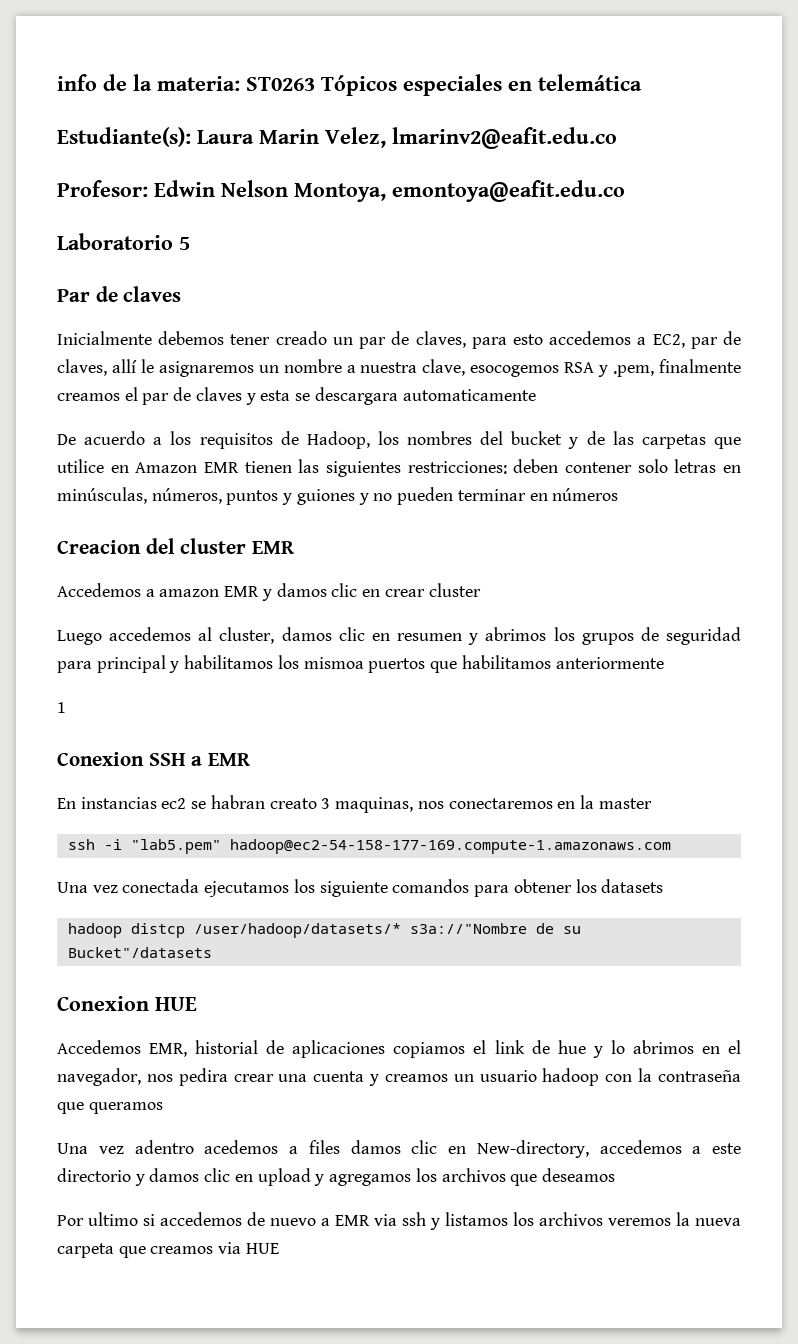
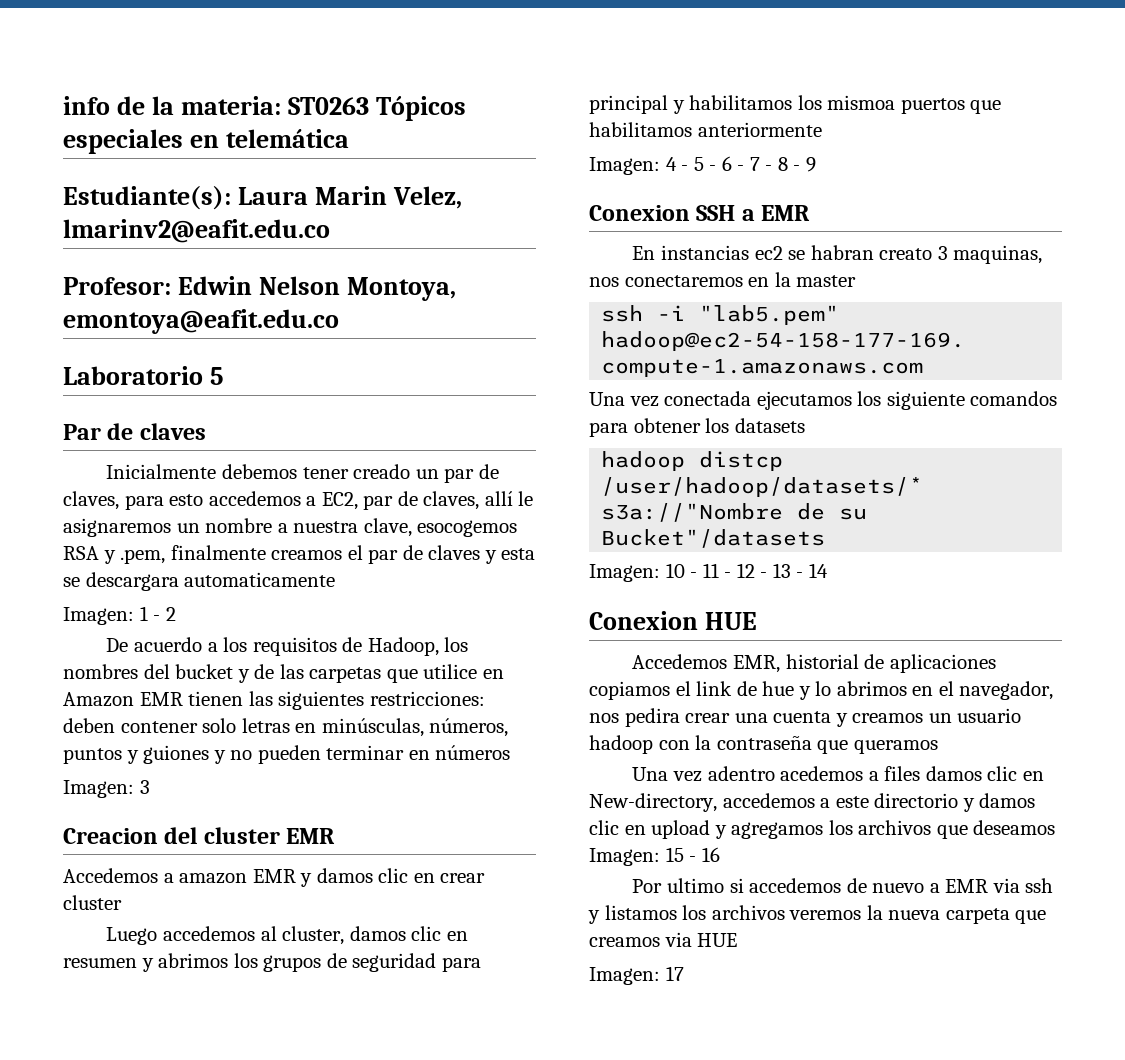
+ Imagen: 1 - 2
+ Imagen: 3
- 1
+ Imagen: 4 - 5 - 6 - 7 - 8 - 9
+ Imagen: 10 - 11 - 12 - 13 - 14
- Una vez adentro acedemos a files damos clic en New-directory, accedemos a este directorio y damos clic en upload y agregamos los archivos que deseamos
+ Una vez adentro acedemos a files damos clic en New-directory, accedemos a este directorio y damos clic en upload y agregamos los archivos que deseamos Imagen: 15 - 16
+ Imagen: 17

